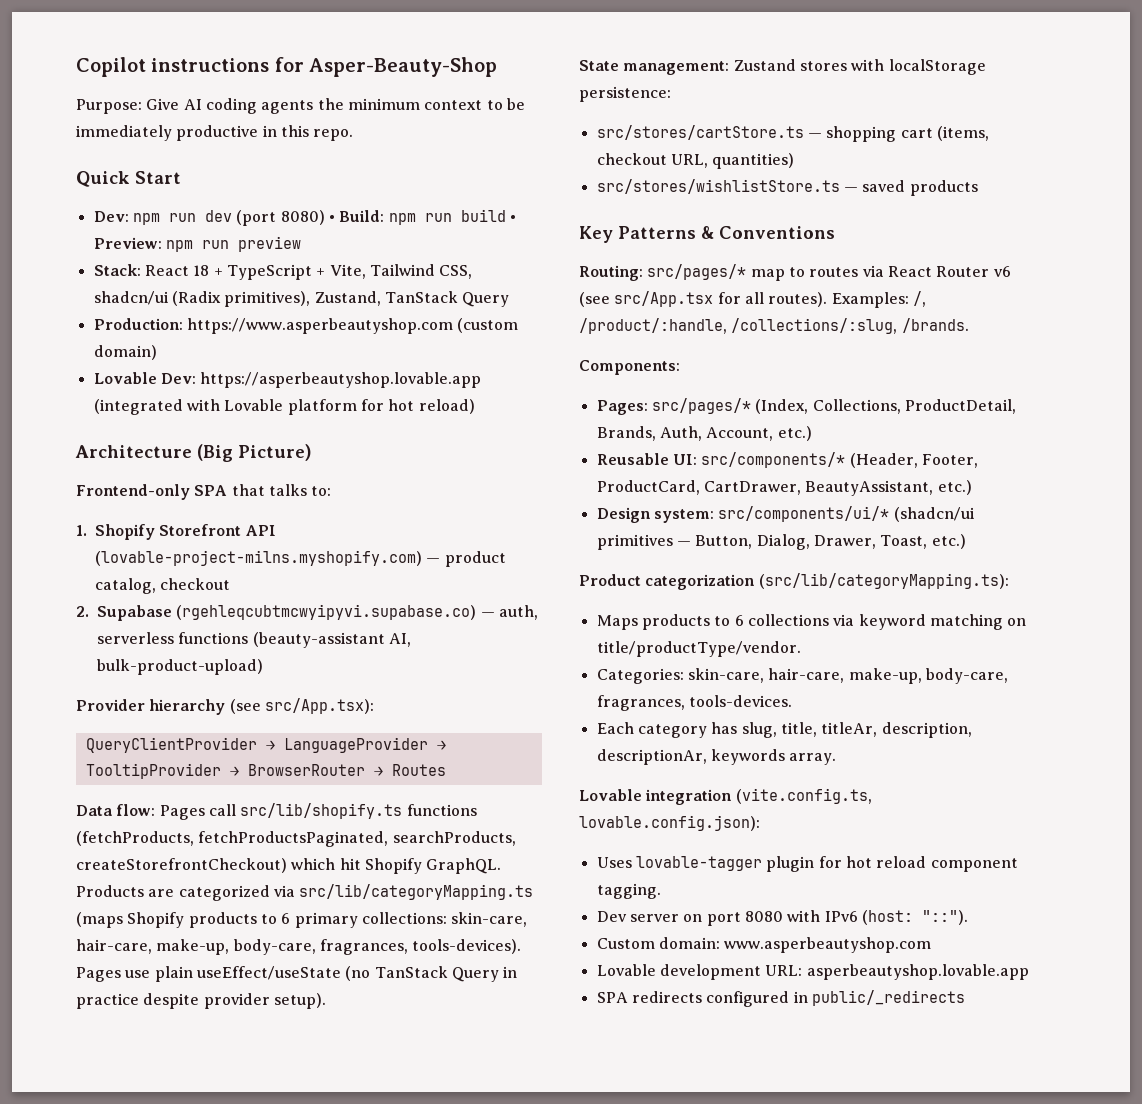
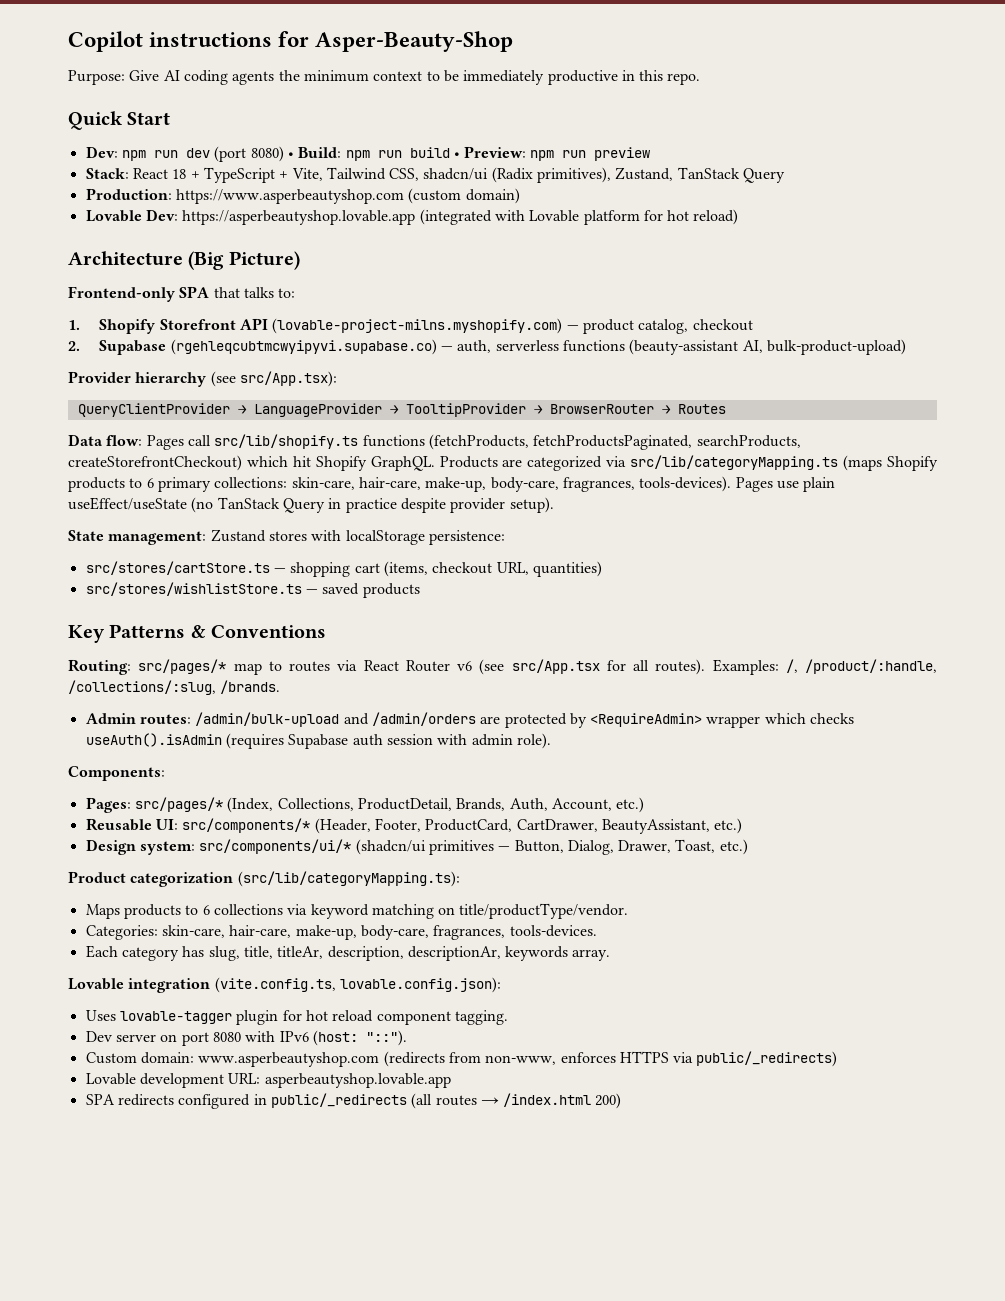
+ Admin routes: /admin/bulk-upload and /admin/orders are protected by <RequireAdmin> wrapper which checks useAuth().isAdmin (requires Supabase auth session with admin role).
- Custom domain: www.asperbeautyshop.com
+ Custom domain: www.asperbeautyshop.com (redirects from non-www, enforces HTTPS via public/_redirects)
- SPA redirects configured in public/_redirects
+ SPA redirects configured in public/_redirects (all routes → /index.html 200)

